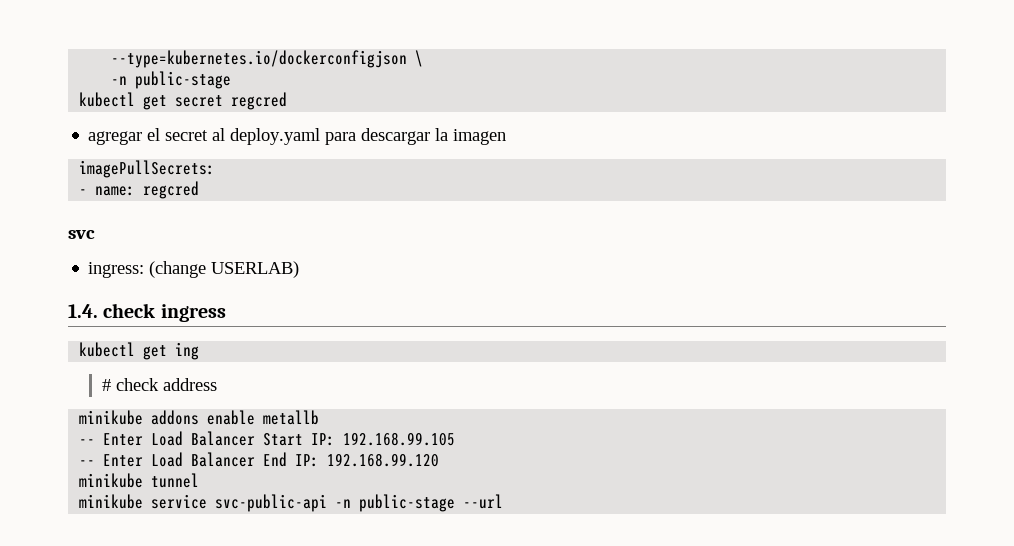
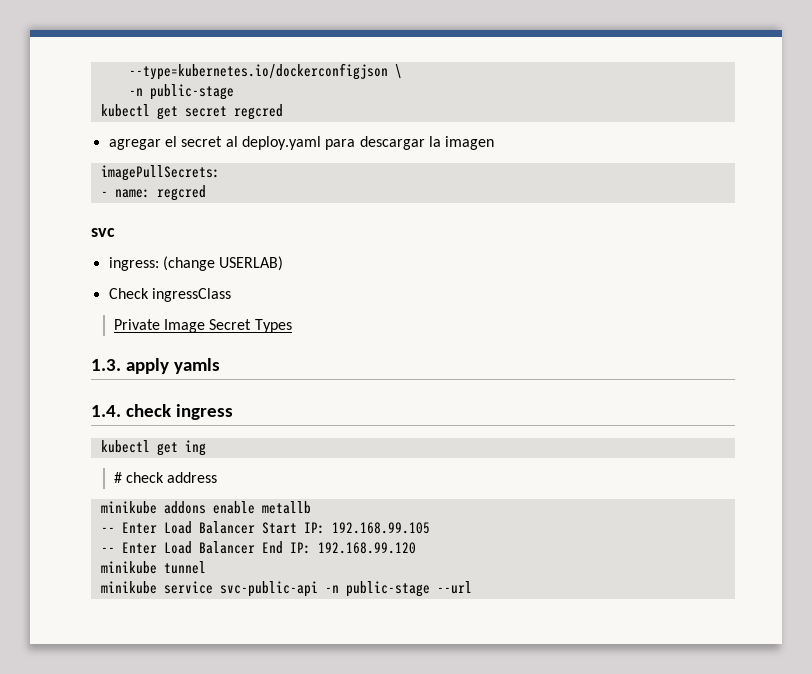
+ Check ingressClass
+ Private Image Secret Types
+ 1.3. apply yamls

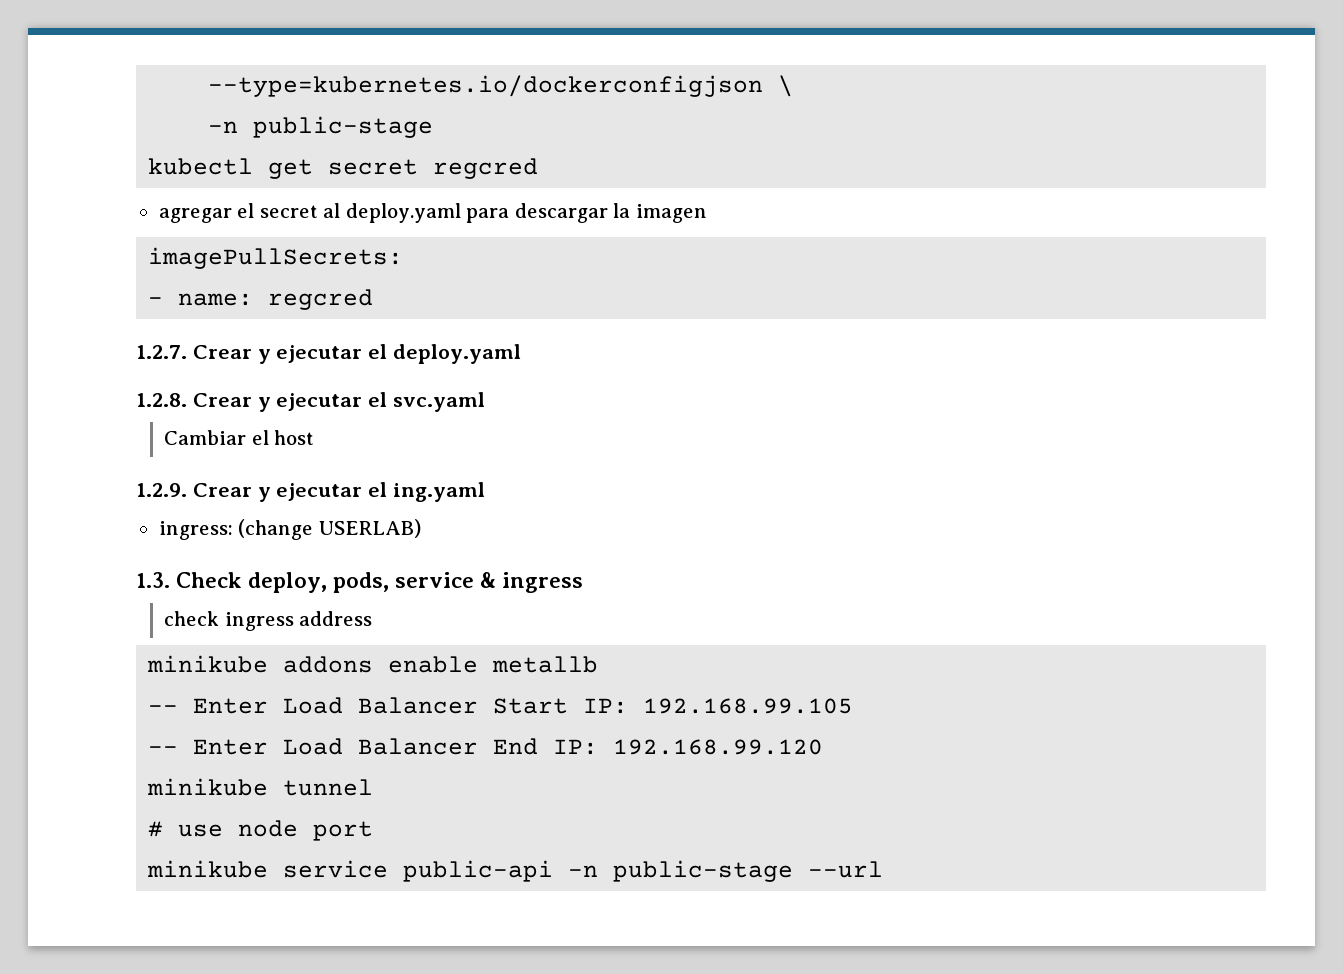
- svc
+ 1.2.7. Crear y ejecutar el deploy.yaml
+ 1.2.8. Crear y ejecutar el svc.yaml
+ Cambiar el host
+ 1.2.9. Crear y ejecutar el ing.yaml
  ingress: (change USERLAB)
- Check ingressClass
- Private Image Secret Types
- 1.3. apply yamls
- 1.4. check ingress
- kubectl get ing
- # check address
+ 1.3. Check deploy, pods, service & ingress
+ check ingress address
+ # use node port
- minikube service svc-public-api -n public-stage --url
+ minikube service public-api -n public-stage --url

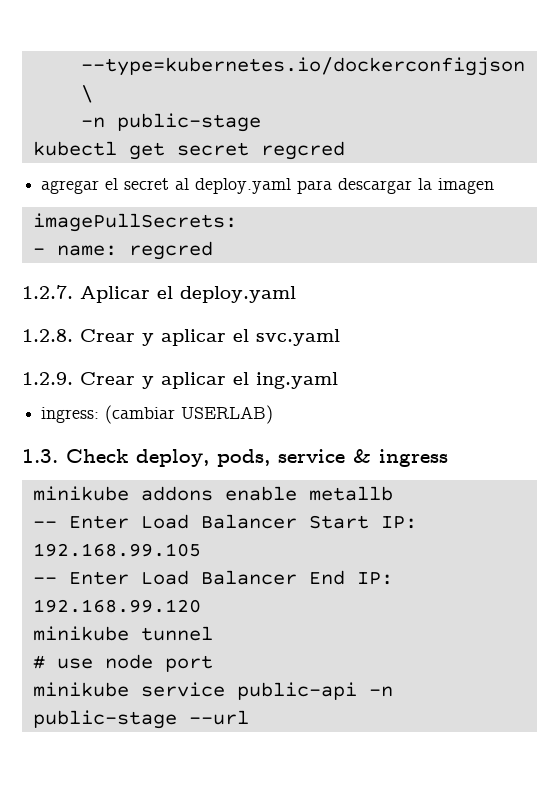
- 1.2.7. Crear y ejecutar el deploy.yaml
+ 1.2.7. Aplicar el deploy.yaml
- 1.2.8. Crear y ejecutar el svc.yaml
+ 1.2.8. Crear y aplicar el svc.yaml
- Cambiar el host
- 1.2.9. Crear y ejecutar el ing.yaml
+ 1.2.9. Crear y aplicar el ing.yaml
- ingress: (change USERLAB)
+ ingress: (cambiar USERLAB)
- check ingress address

